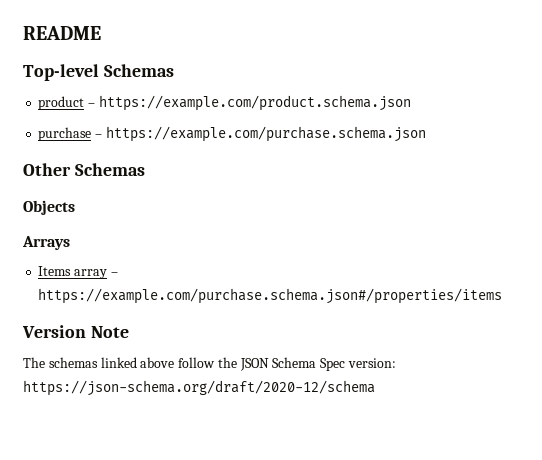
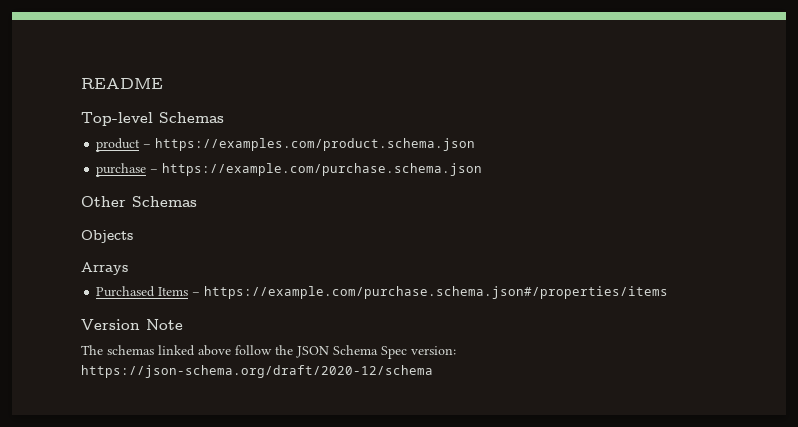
- product – https://example.com/product.schema.json
+ product – https://examples.com/product.schema.json
- Items array – https://example.com/purchase.schema.json#/properties/items
+ Purchased Items – https://example.com/purchase.schema.json#/properties/items

